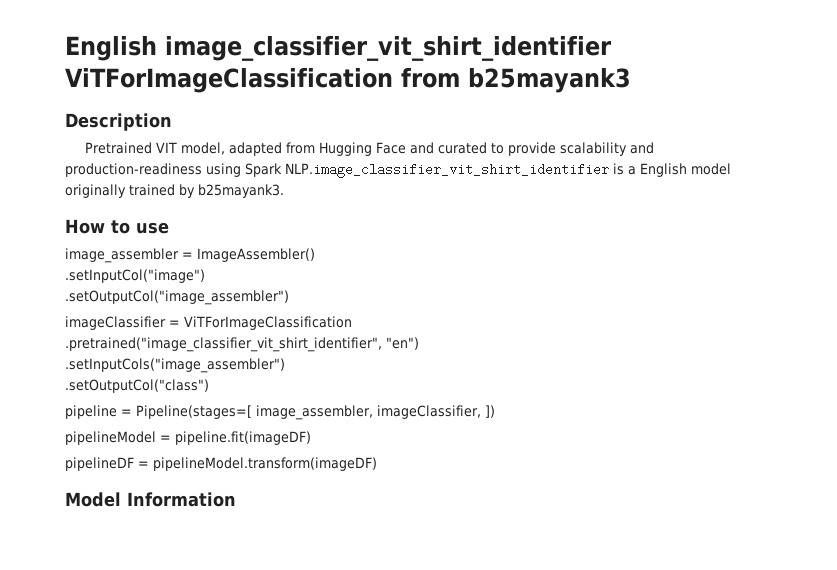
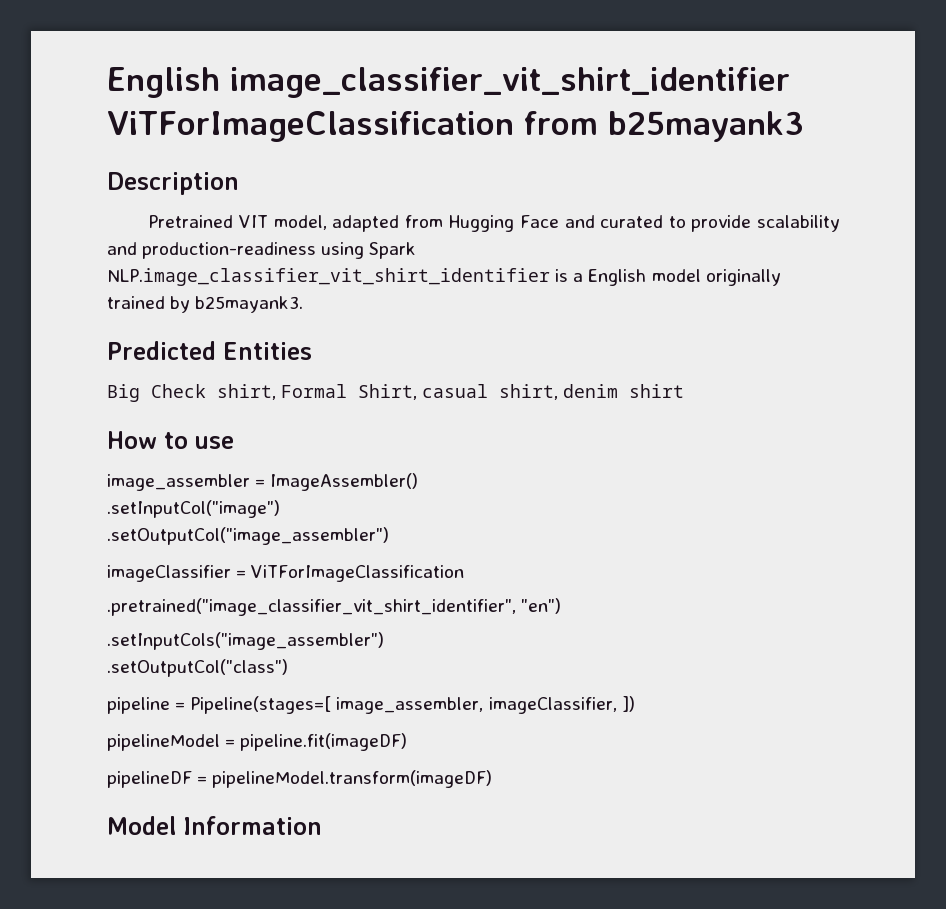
+ Predicted Entities
+ Big Check shirt, Formal Shirt, casual shirt, denim shirt

